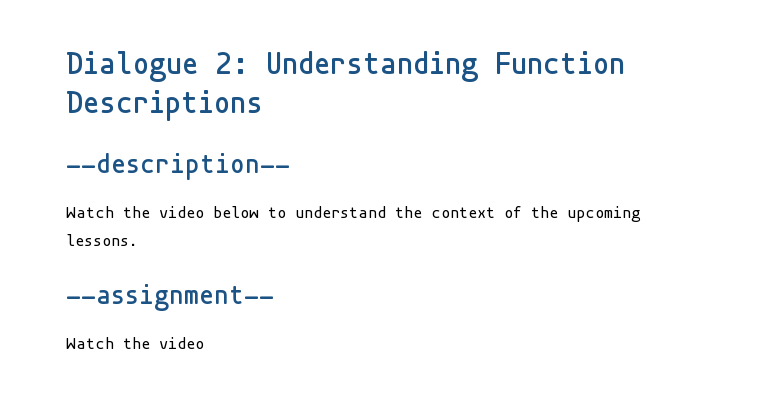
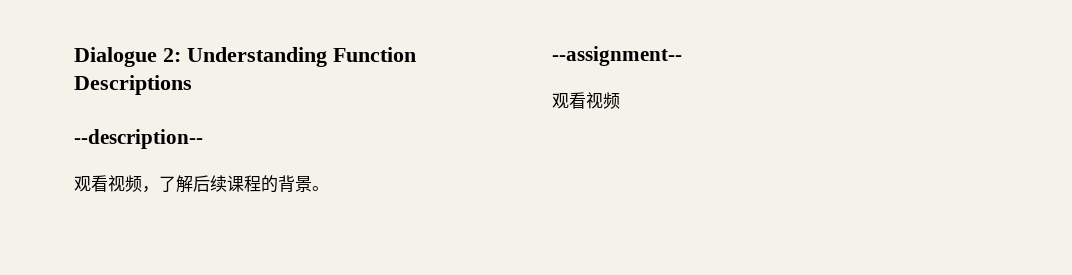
- Watch the video below to understand the context of the upcoming lessons.
+ 观看视频，了解后续课程的背景。
  --assignment--
- Watch the video
+ 观看视频

